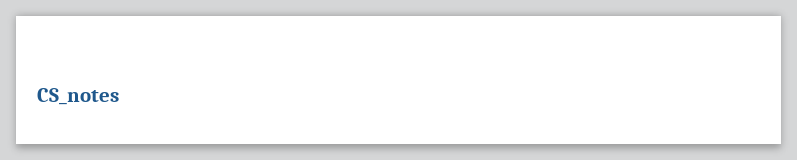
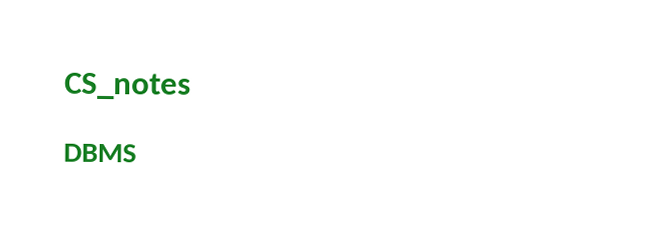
+ DBMS

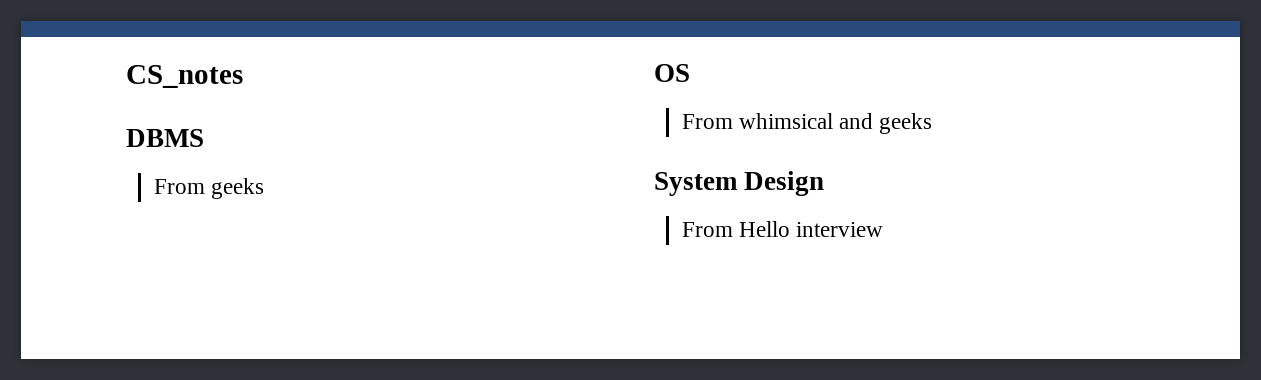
+ From geeks
+ OS
+ From whimsical and geeks
+ System Design
+ From Hello interview

